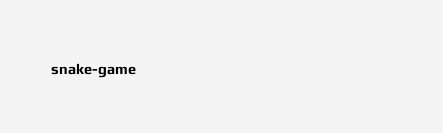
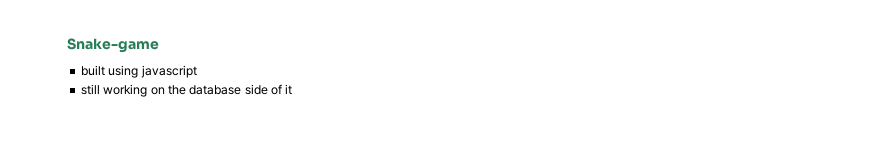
- snake-game
+ Snake-game
+ built using javascript
+ still working on the database side of it

